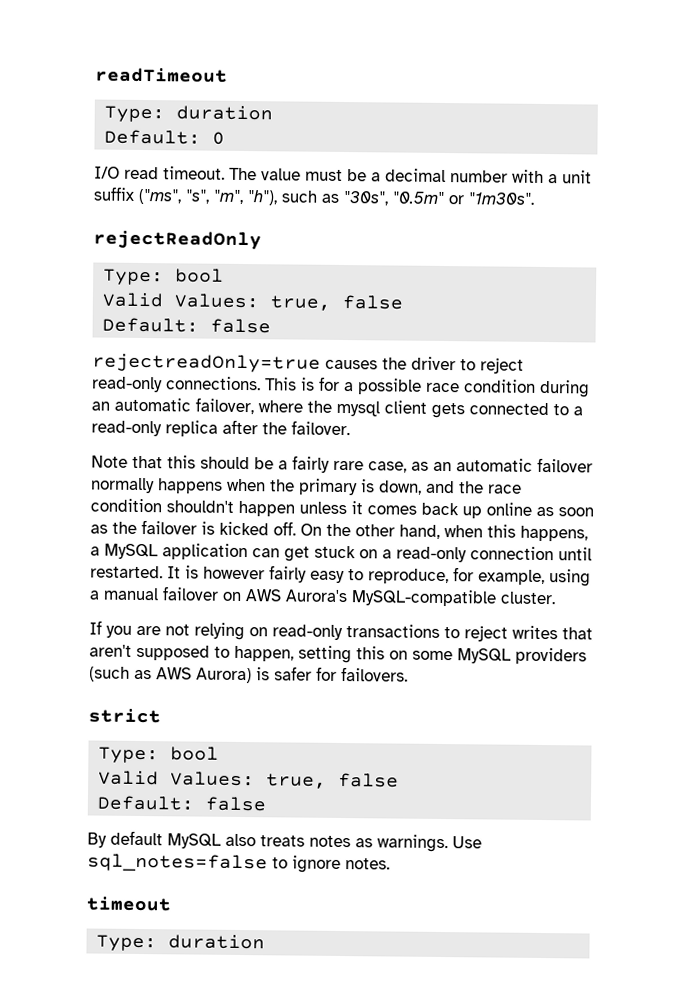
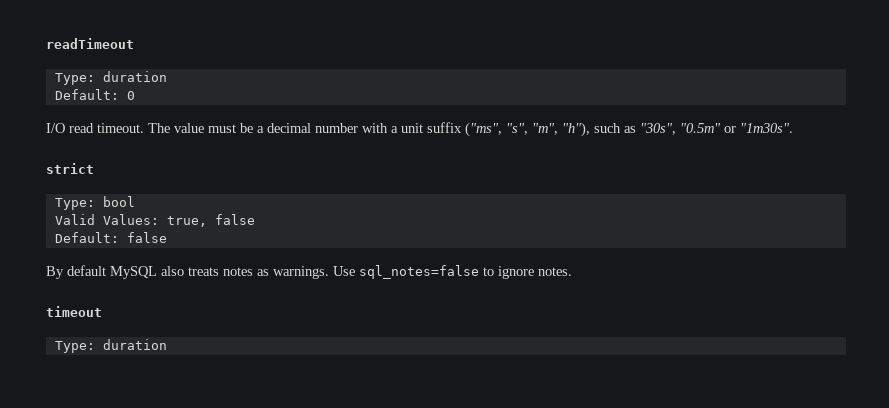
- rejectReadOnly
- Type: bool
- Valid Values: true, false
- Default: false
- rejectreadOnly=true causes the driver to reject read-only connections. This is for a possible race condition during an automatic failover, where the mysql client gets connected to a read-only replica after the failover.
- Note that this should be a fairly rare case, as an automatic failover normally happens when the primary is down, and the race condition shouldn't happen unless it comes back up online as soon as the failover is kicked off. On the other hand, when this happens, a MySQL application can get stuck on a read-only connection until restarted. It is however fairly easy to reproduce, for example, using a manual failover on AWS Aurora's MySQL-compatible cluster.
- If you are not relying on read-only transactions to reject writes that aren't supposed to happen, setting this on some MySQL providers (such as AWS Aurora) is safer for failovers.

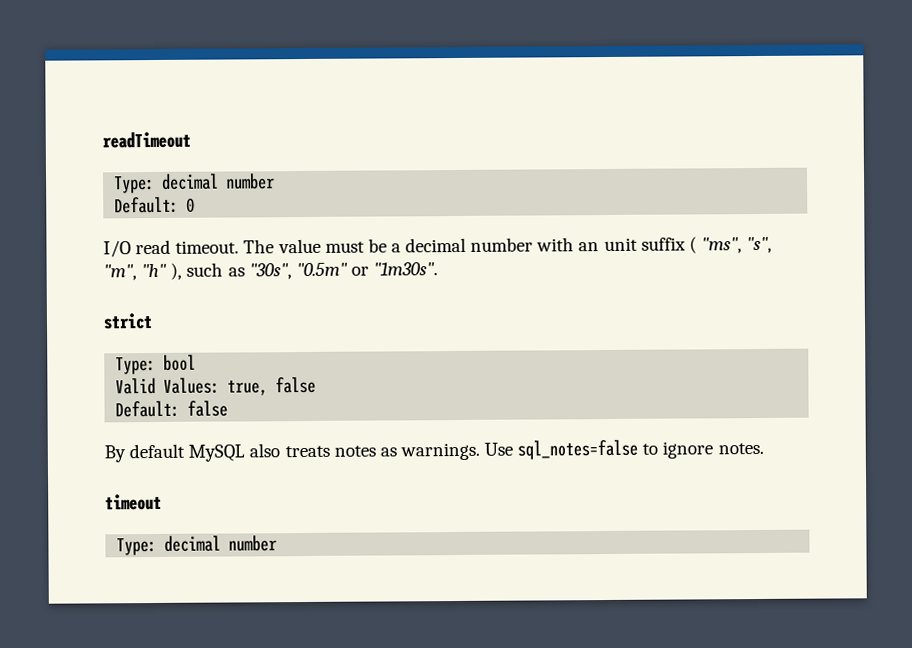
  readTimeout
- Type: duration
+ Type: decimal number
- The value must be a decimal number with a unit suffix ("ms", "s", "m", "h"), such as "30s", "0.5m" or "1m30s".
+ The value must be a decimal number with an unit suffix ( "ms", "s", "m", "h" ), such as "30s", "0.5m" or "1m30s".
  timeout
- Type: duration
+ Type: decimal number

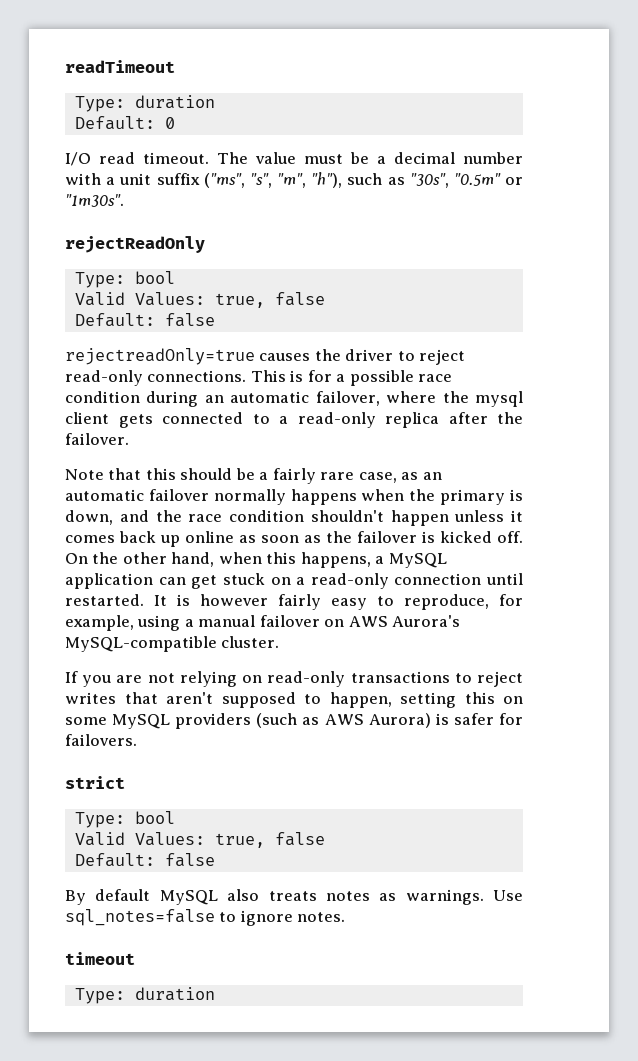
  readTimeout
- Type: decimal number
+ Type: duration
- The value must be a decimal number with an unit suffix ( "ms", "s", "m", "h" ), such as "30s", "0.5m" or "1m30s".
+ The value must be a decimal number with a unit suffix ("ms", "s", "m", "h"), such as "30s", "0.5m" or "1m30s".
+ rejectReadOnly
+ Type: bool
+ Valid Values: true, false
+ Default: false
+ rejectreadOnly=true causes the driver to reject read-only connections. This is for a possible race condition during an automatic failover, where the mysql client gets connected to a read-only replica after the failover.
+ Note that this should be a fairly rare case, as an automatic failover normally happens when the primary is down, and the race condition shouldn't happen unless it comes back up online as soon as the failover is kicked off. On the other hand, when this happens, a MySQL application can get stuck on a read-only connection until restarted. It is however fairly easy to reproduce, for example, using a manual failover on AWS Aurora's MySQL-compatible cluster.
+ If you are not relying on read-only transactions to reject writes that aren't supposed to happen, setting this on some MySQL providers (such as AWS Aurora) is safer for failovers.
  timeout
- Type: decimal number
+ Type: duration

